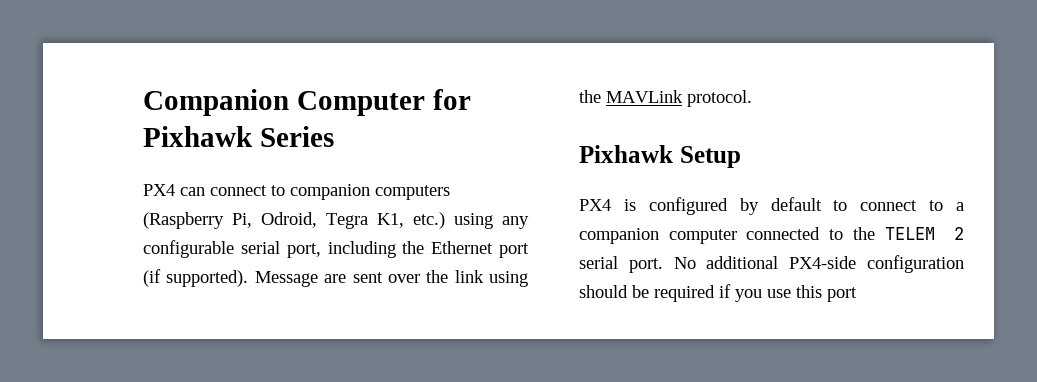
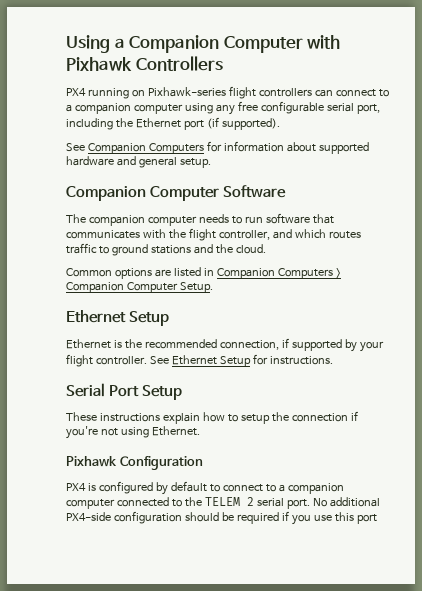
- Companion Computer for Pixhawk Series
- PX4 can connect to companion computers (Raspberry Pi, Odroid, Tegra K1, etc.) using any configurable serial port, including the Ethernet port (if supported). Message are sent over the link using the MAVLink protocol.
- Pixhawk Setup
+ Using a Companion Computer with Pixhawk Controllers
+ PX4 running on Pixhawk-series flight controllers can connect to a companion computer using any free configurable serial port, including the Ethernet port (if supported).
+ See Companion Computers for information about supported hardware and general setup.
+ Companion Computer Software
+ The companion computer needs to run software that communicates with the flight controller, and which routes traffic to ground stations and the cloud.
+ Common options are listed in Companion Computers > Companion Computer Setup.
+ Ethernet Setup
+ Ethernet is the recommended connection, if supported by your flight controller. See Ethernet Setup for instructions.
+ Serial Port Setup
+ These instructions explain how to setup the connection if you're not using Ethernet.
+ Pixhawk Configuration

